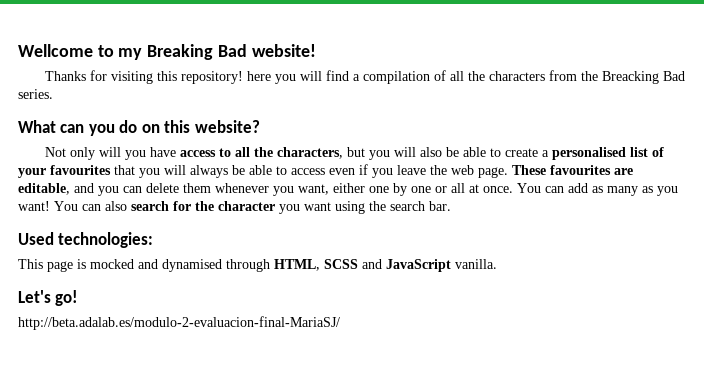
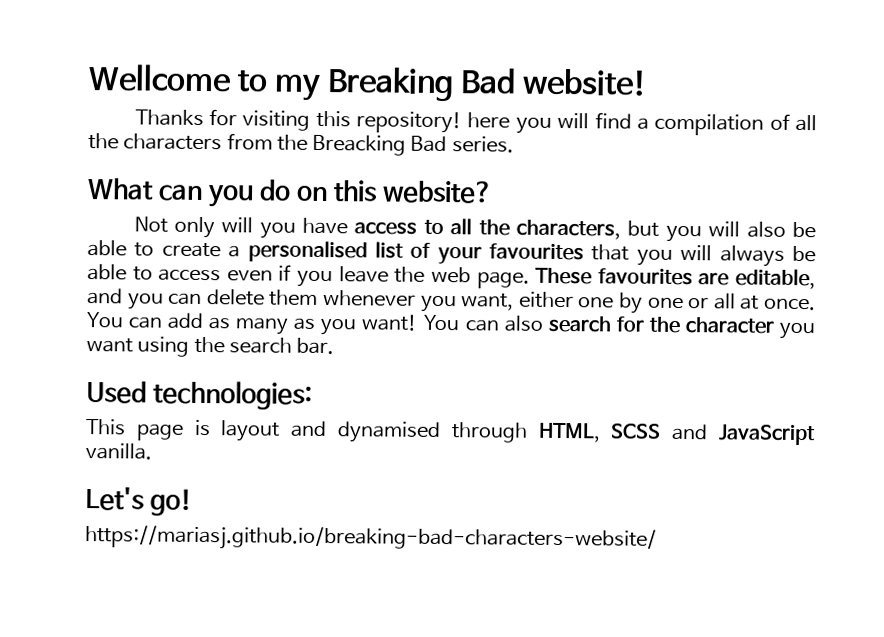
- This page is mocked and dynamised through HTML, SCSS and JavaScript vanilla.
+ This page is layout and dynamised through HTML, SCSS and JavaScript vanilla.
- http://beta.adalab.es/modulo-2-evaluacion-final-MariaSJ/
+ https://mariasj.github.io/breaking-bad-characters-website/

